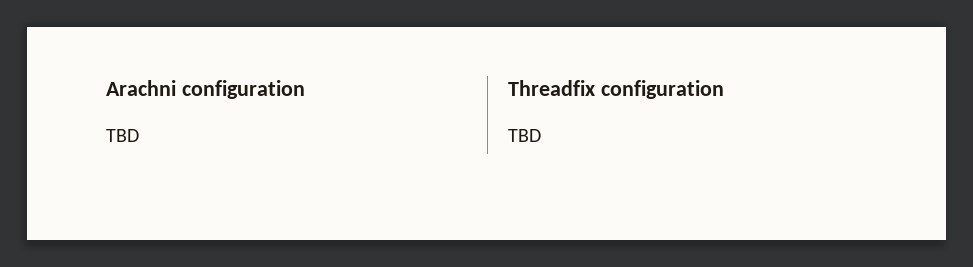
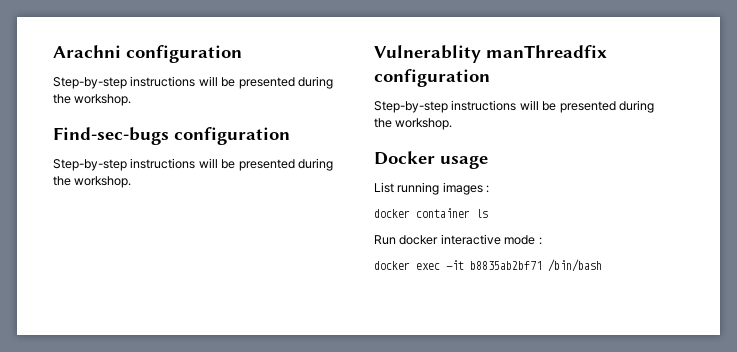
  Arachni configuration
- TBD
- Threadfix configuration
- TBD
+ Step-by-step instructions will be presented during the workshop.
+ Find-sec-bugs configuration
+ Step-by-step instructions will be presented during the workshop.
+ Vulnerablity manThreadfix configuration
+ Step-by-step instructions will be presented during the workshop.
+ Docker usage
+ List running images :
+ docker container ls
+ Run docker interactive mode :
+ docker exec -it b8835ab2bf71 /bin/bash

